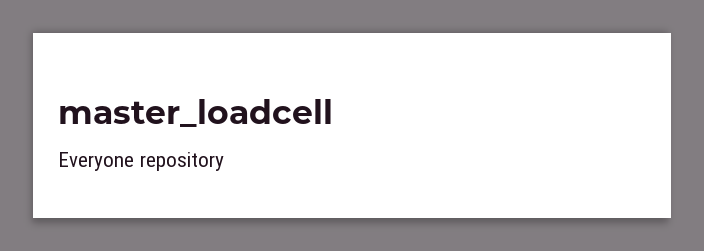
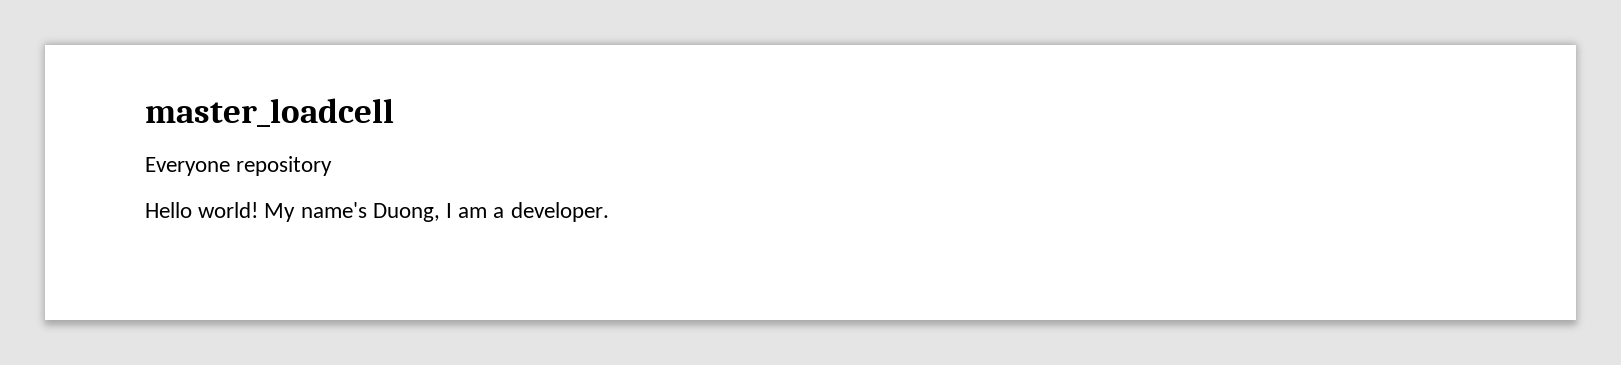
+ Hello world! My name's Duong, I am a developer.

